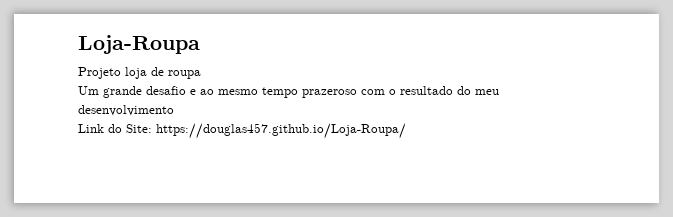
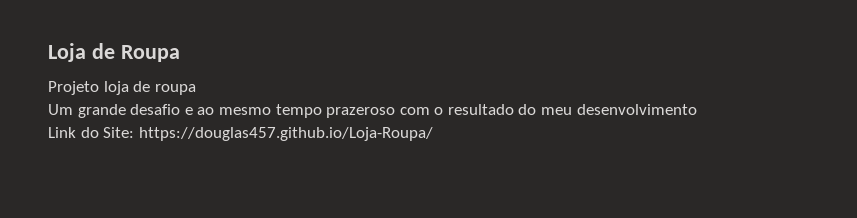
- Loja-Roupa
+ Loja de Roupa

